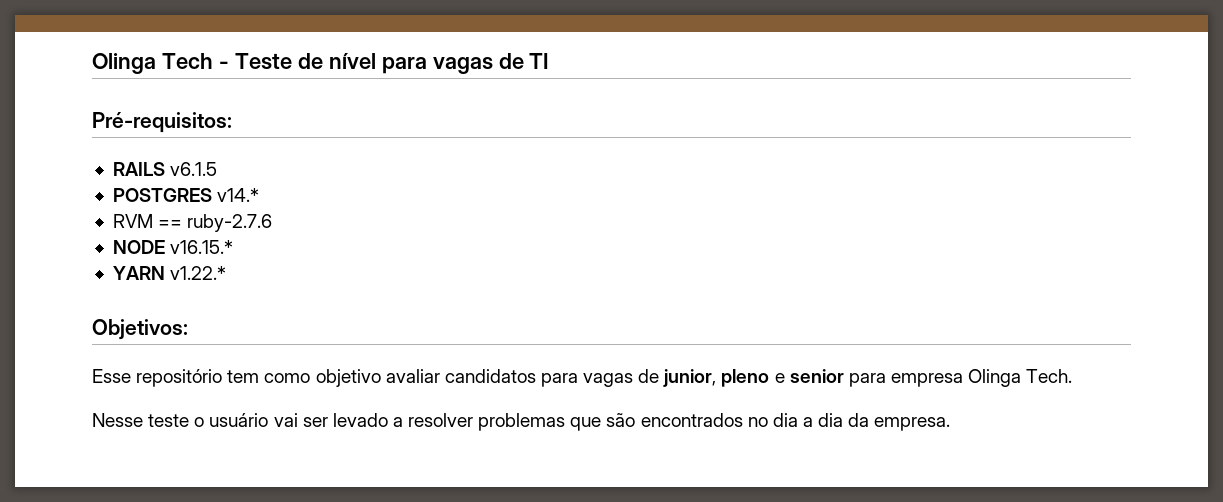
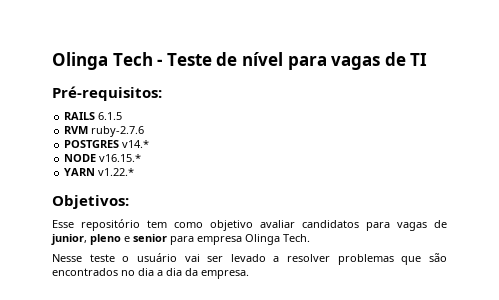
- RAILS v6.1.5
+ RAILS 6.1.5
+ RVM ruby-2.7.6
- RVM == ruby-2.7.6

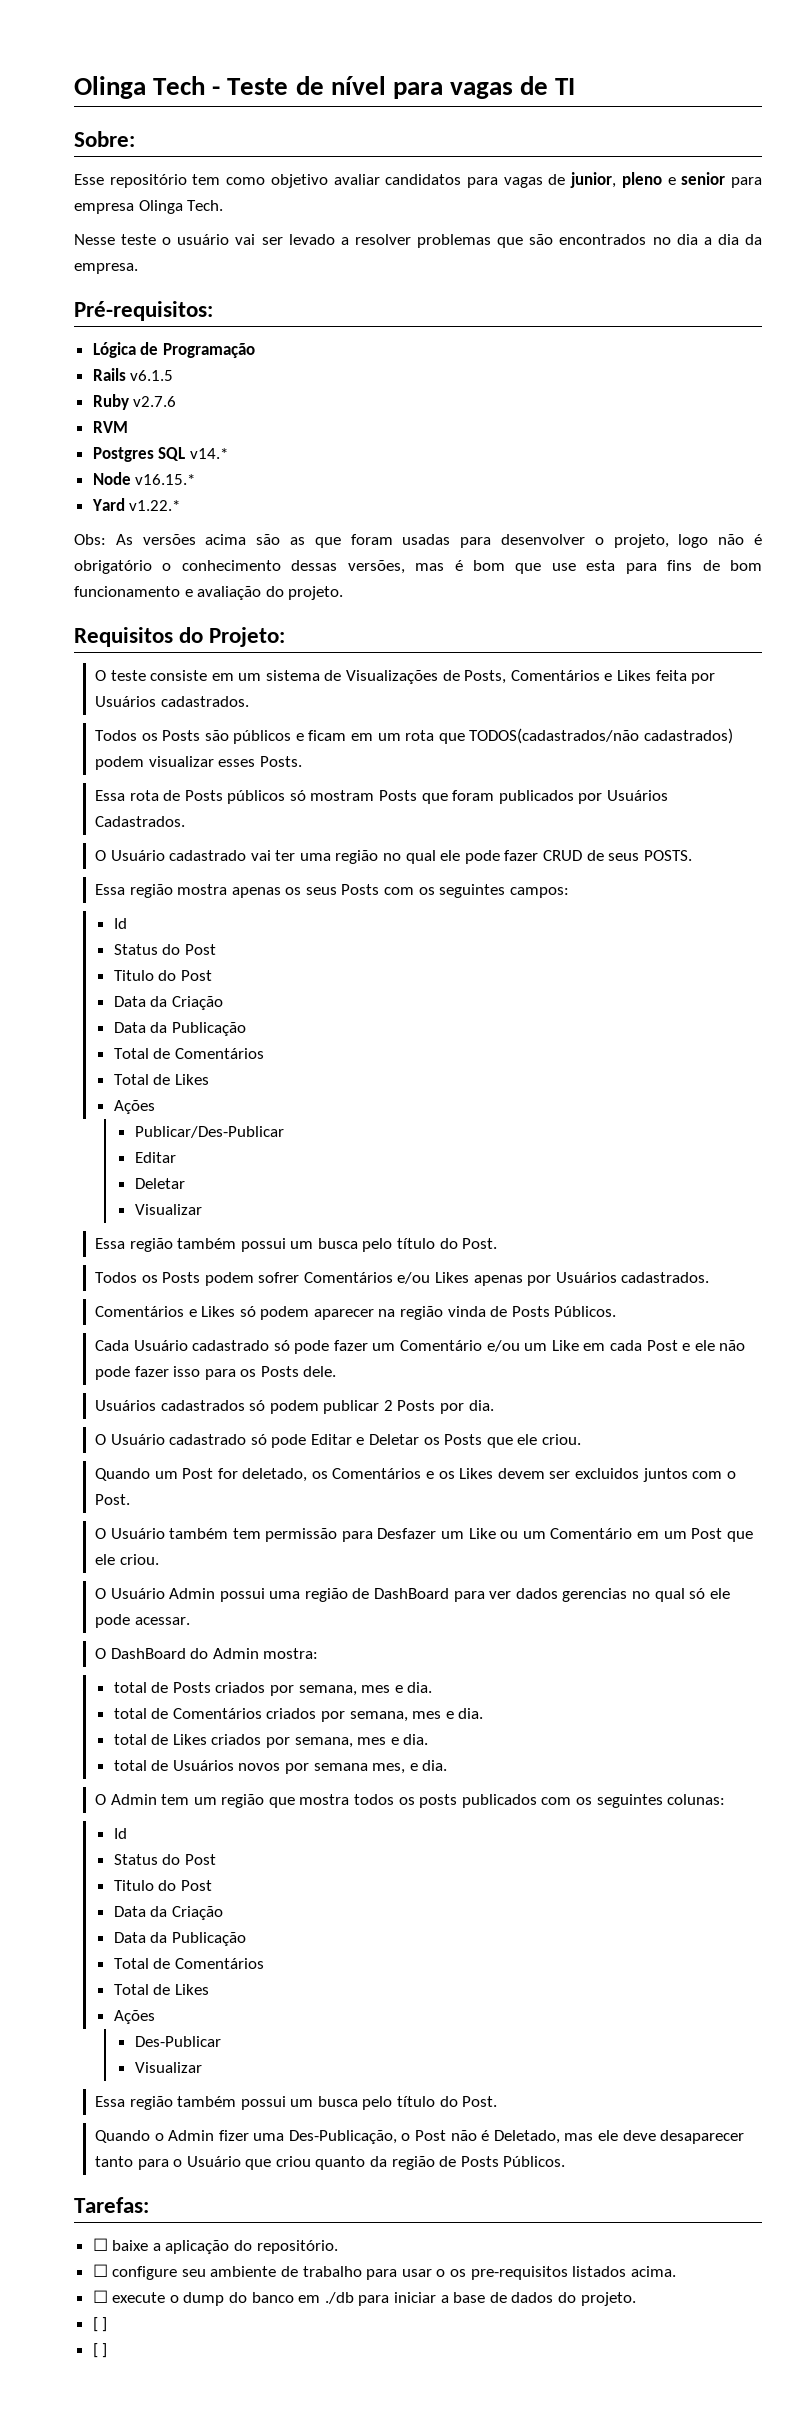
- Pré-requisitos:
- RAILS 6.1.5
- RVM ruby-2.7.6
- POSTGRES v14.*
- NODE v16.15.*
- YARN v1.22.*
- Objetivos:
+ Sobre:
+ Pré-requisitos:
+ Lógica de Programação
+ Rails v6.1.5
+ Ruby v2.7.6
+ RVM
+ Postgres SQL v14.*
+ Node v16.15.*
+ Yard v1.22.*
+ Obs: As versões acima são as que foram usadas para desenvolver o projeto, logo não é obrigatório o conhecimento dessas versões, mas é bom que use esta para fins de bom funcionamento e avaliação do projeto.
+ Requisitos do Projeto:
+ O teste consiste em um sistema de Visualizações de Posts, Comentários e Likes feita por Usuários cadastrados.
+ Todos os Posts são públicos e ficam em um rota que TODOS(cadastrados/não cadastrados) podem visualizar esses Posts.
+ Essa rota de Posts públicos só mostram Posts que foram publicados por Usuários Cadastrados.
+ O Usuário cadastrado vai ter uma região no qual ele pode fazer CRUD de seus POSTS.
+ Essa região mostra apenas os seus Posts com os seguintes campos:
+ Id
+ Status do Post
+ Titulo do Post
+ Data da Criação
+ Data da Publicação
+ Total de Comentários
+ Total de Likes
+ Ações
+ Publicar/Des-Publicar
+ Editar
+ Deletar
+ Visualizar
+ Essa região também possui um busca pelo título do Post.
+ Todos os Posts podem sofrer Comentários e/ou Likes apenas por Usuários cadastrados.
+ Comentários e Likes só podem aparecer na região vinda de Posts Públicos.
+ Cada Usuário cadastrado só pode fazer um Comentário e/ou um Like em cada Post e ele não pode fazer isso para os Posts dele.
+ Usuários cadastrados só podem publicar 2 Posts por dia.
+ O Usuário cadastrado só pode Editar e Deletar os Posts que ele criou.
+ Quando um Post for deletado, os Comentários e os Likes devem ser excluidos juntos com o Post.
+ O Usuário também tem permissão para Desfazer um Like ou um Comentário em um Post que ele criou.
+ O Usuário Admin possui uma região de DashBoard para ver dados gerencias no qual só ele pode acessar.
+ O DashBoard do Admin mostra:
+ total de Posts criados por semana, mes e dia.
+ total de Comentários criados por semana, mes e dia.
+ total de Likes criados por semana, mes e dia.
+ total de Usuários novos por semana mes, e dia.
+ O Admin tem um região que mostra todos os posts publicados com os seguintes colunas:
+ Id
+ Status do Post
+ Titulo do Post
+ Data da Criação
+ Data da Publicação
+ Total de Comentários
+ Total de Likes
+ Ações
+ Des-Publicar
+ Visualizar
+ Essa região também possui um busca pelo título do Post.
+ Quando o Admin fizer uma Des-Publicação, o Post não é Deletado, mas ele deve desaparecer tanto para o Usuário que criou quanto da região de Posts Públicos.
+ Tarefas:
+ ☐ baixe a aplicação do repositório.
+ ☐ configure seu ambiente de trabalho para usar o os pre-requisitos listados acima.
+ ☐ execute o dump do banco em ./db para iniciar a base de dados do projeto.
+ [ ]
+ [ ]

